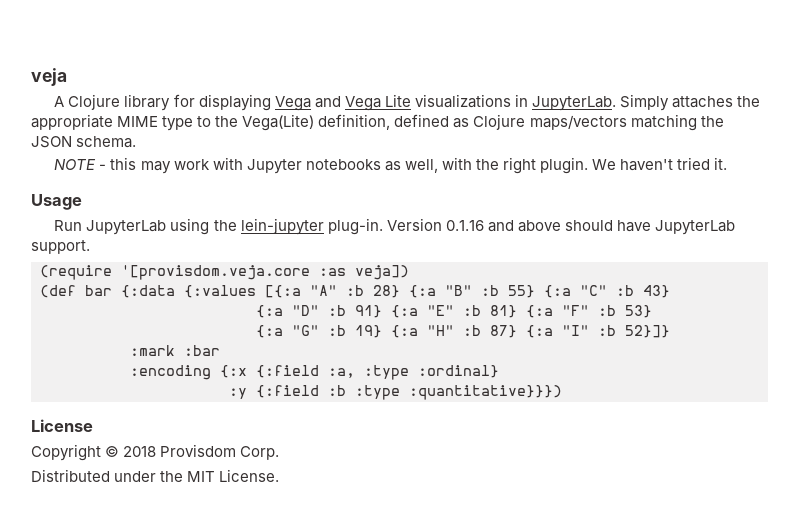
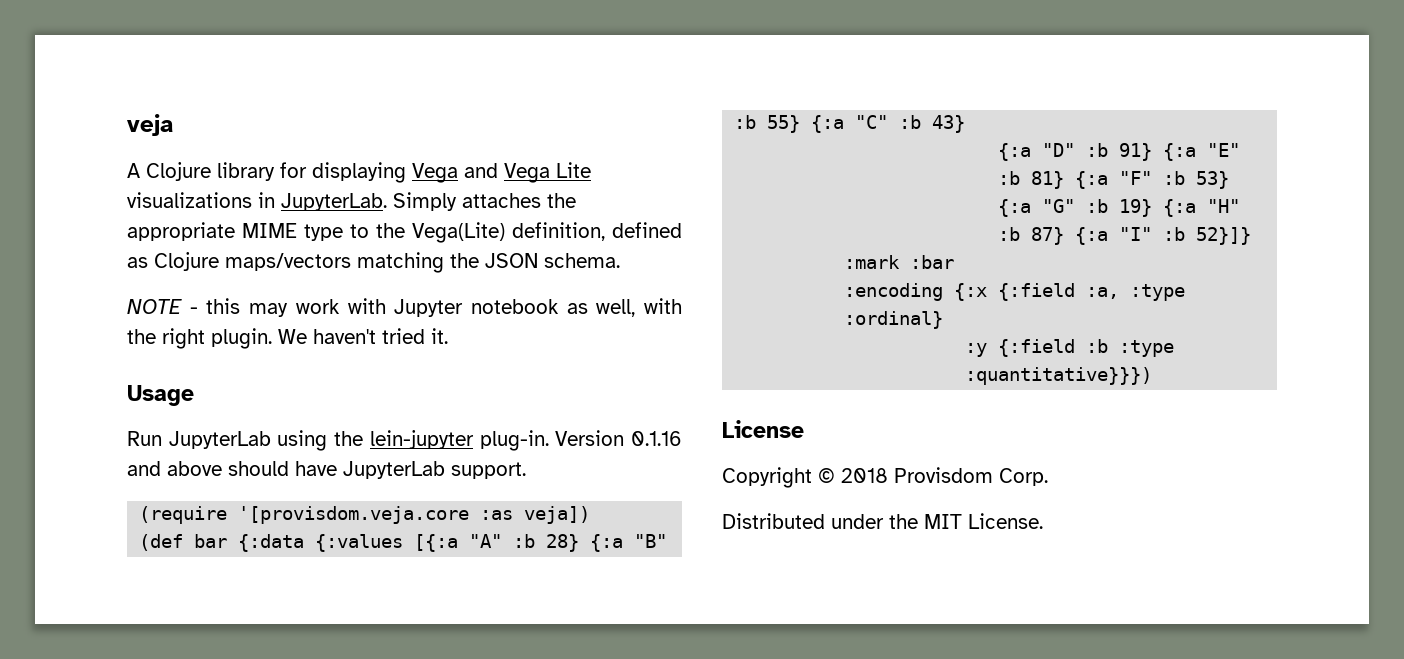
- NOTE - this may work with Jupyter notebooks as well, with the right plugin.
+ NOTE - this may work with Jupyter notebook as well, with the right plugin.

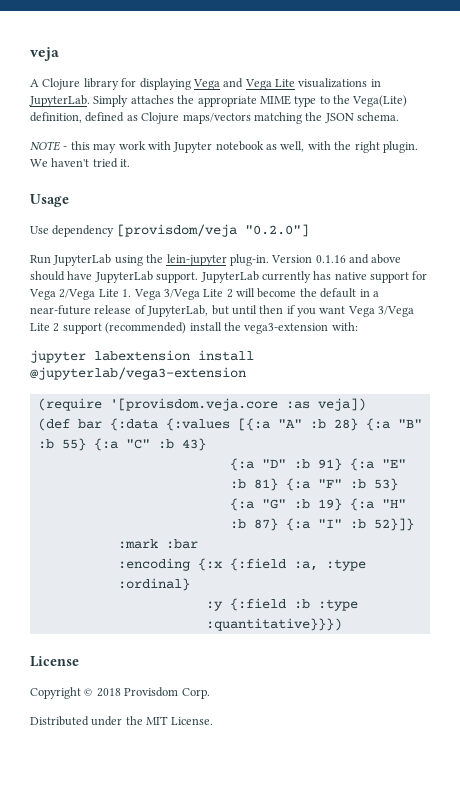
+ Use dependency [provisdom/veja "0.2.0"]
+ JupyterLab currently has native support for Vega 2/Vega Lite 1. Vega 3/Vega Lite 2 will become the default in a near-future release of JupyterLab, but until then if you want Vega 3/Vega Lite 2 support (recommended) install the vega3-extension with:
+ jupyter labextension install @jupyterlab/vega3-extension

